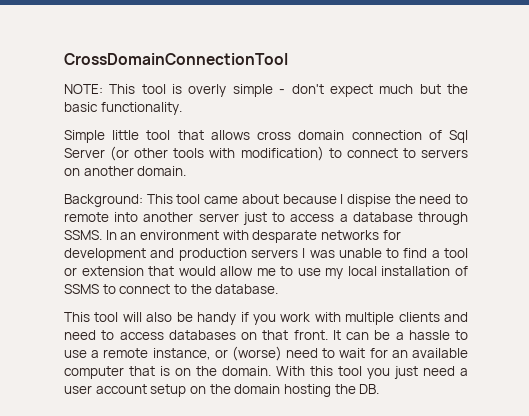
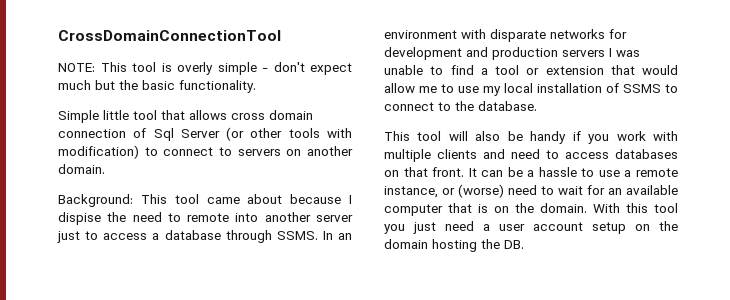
- In an environment with desparate networks for development and production servers I was unable to find a tool or extension that would allow me to use my local installation of SSMS to connect to the database.
+ In an environment with disparate networks for development and production servers I was unable to find a tool or extension that would allow me to use my local installation of SSMS to connect to the database.

